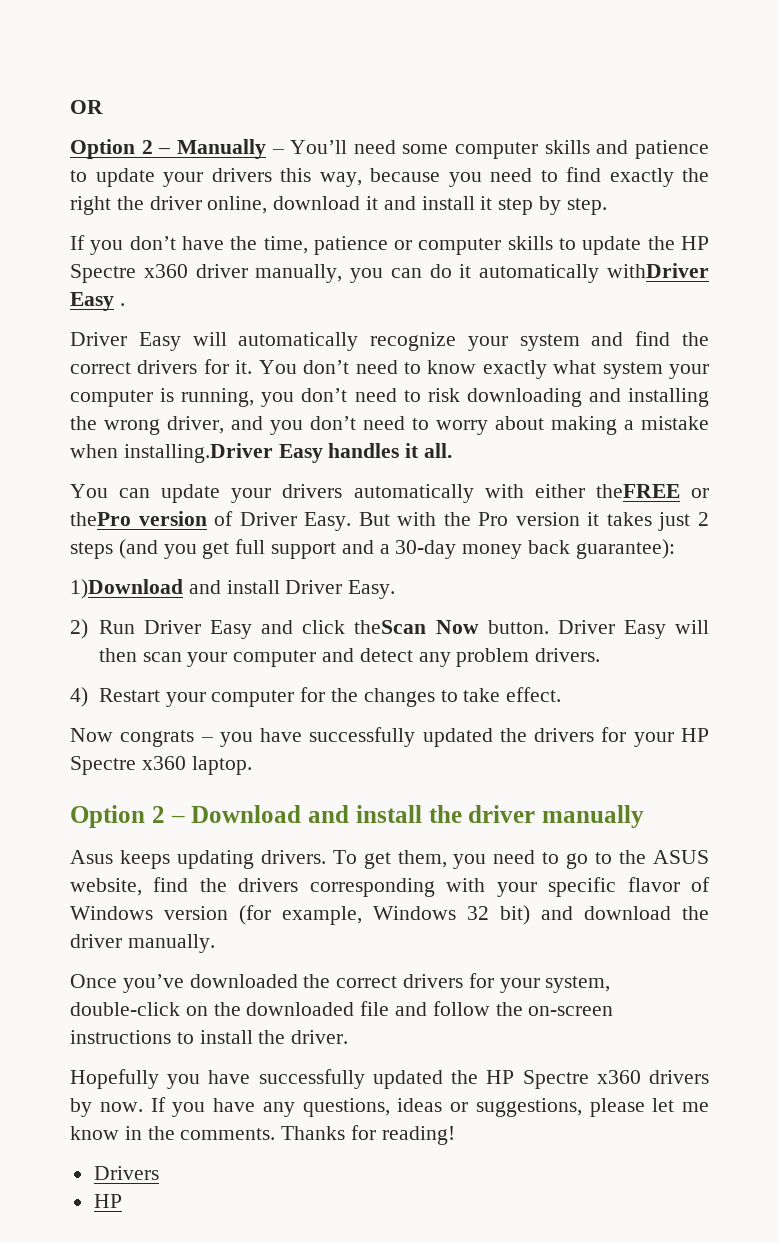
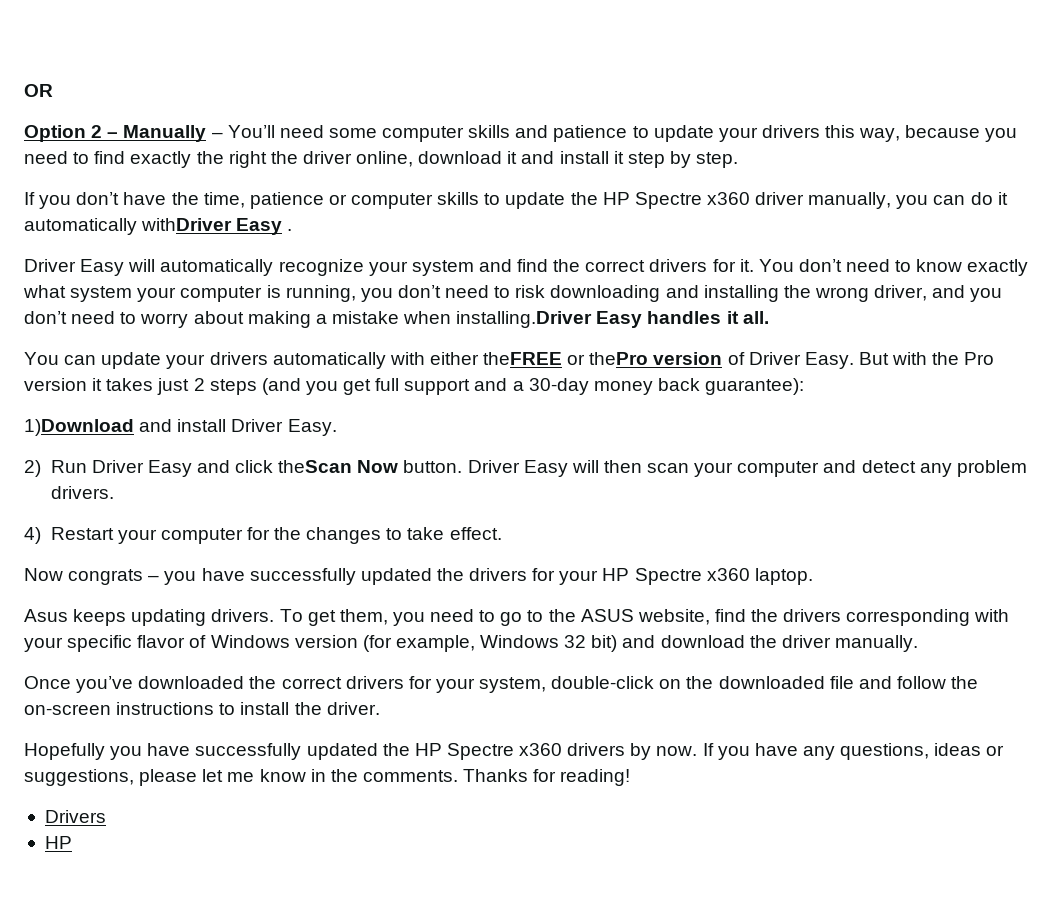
- Option 2 – Download and install the driver manually

